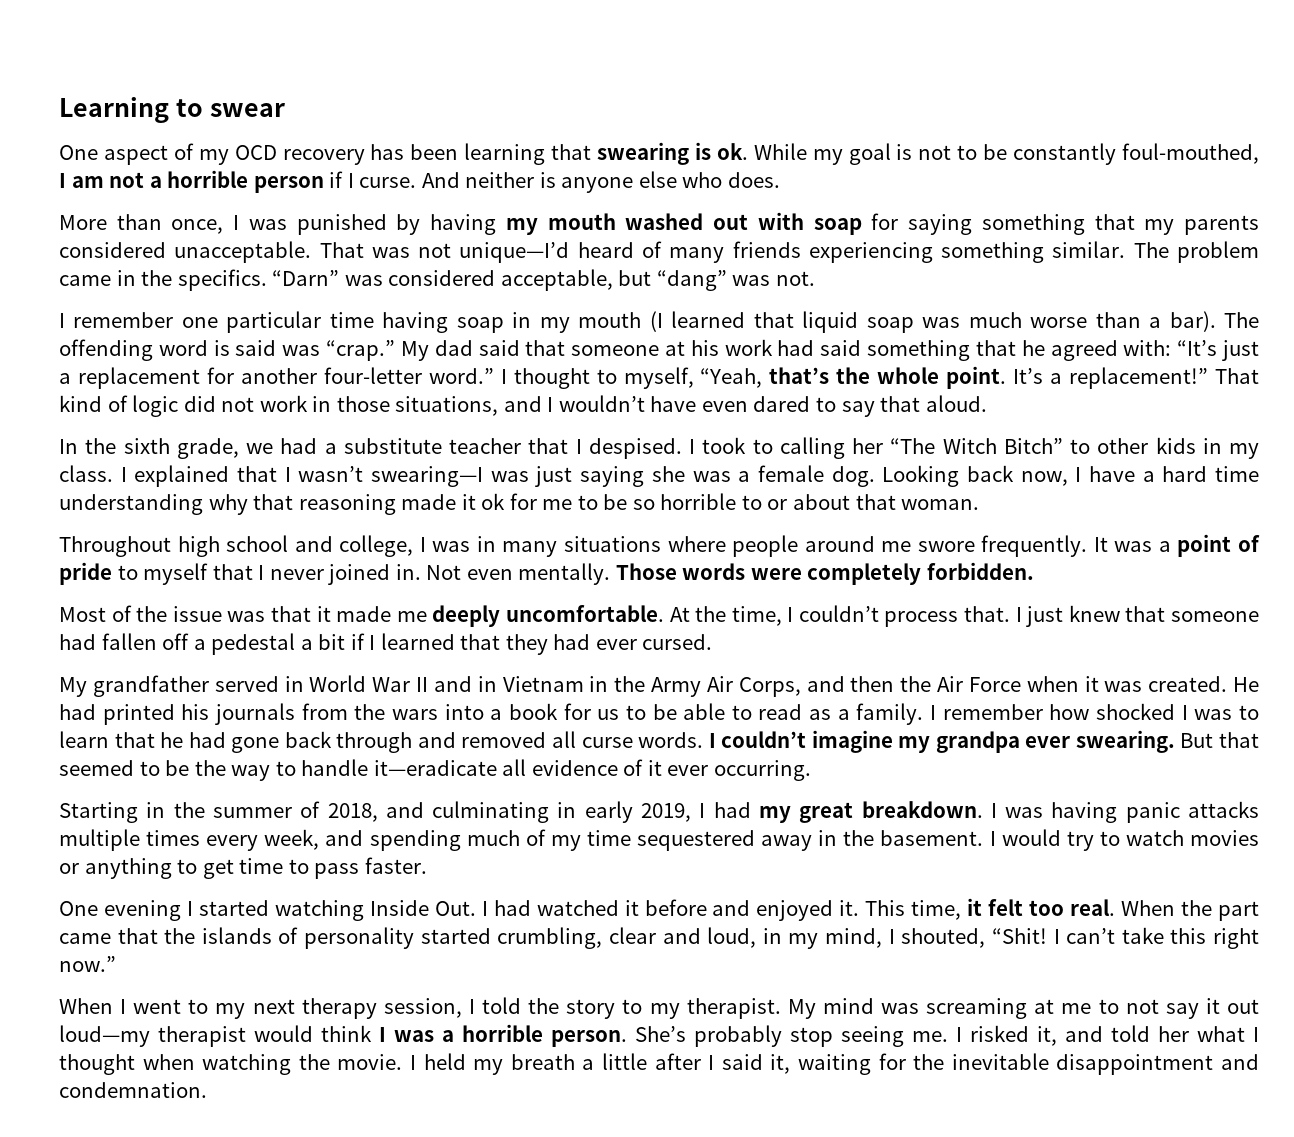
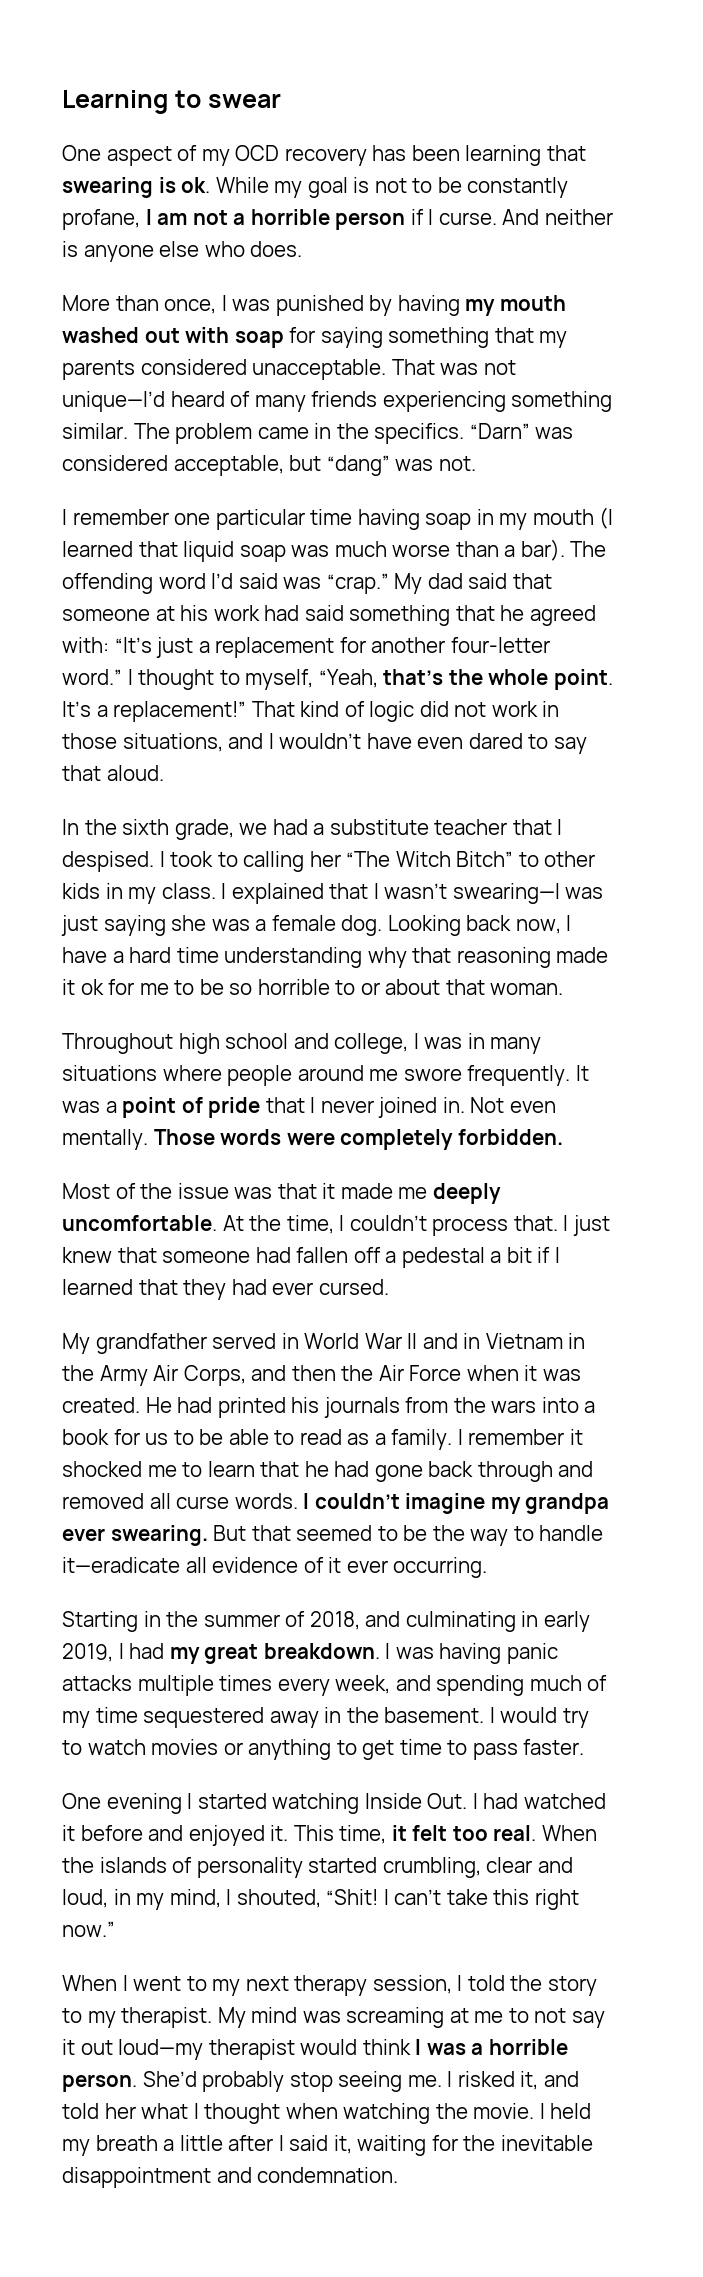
- While my goal is not to be constantly foul-mouthed, I am not a horrible person if I curse.
+ While my goal is not to be constantly profane, I am not a horrible person if I curse.
- The offending word is said was “crap.”
+ The offending word I’d said was “crap.”
- It was a point of pride to myself that I never joined in.
+ It was a point of pride that I never joined in.
- I remember how shocked I was to learn that he had gone back through and removed all curse words.
+ I remember it shocked me to learn that he had gone back through and removed all curse words.
- When the part came that the islands of personality started crumbling, clear and loud, in my mind, I shouted, “Shit!
+ When the islands of personality started crumbling, clear and loud, in my mind, I shouted, “Shit!
- She’s probably stop seeing me.
+ She’d probably stop seeing me.

